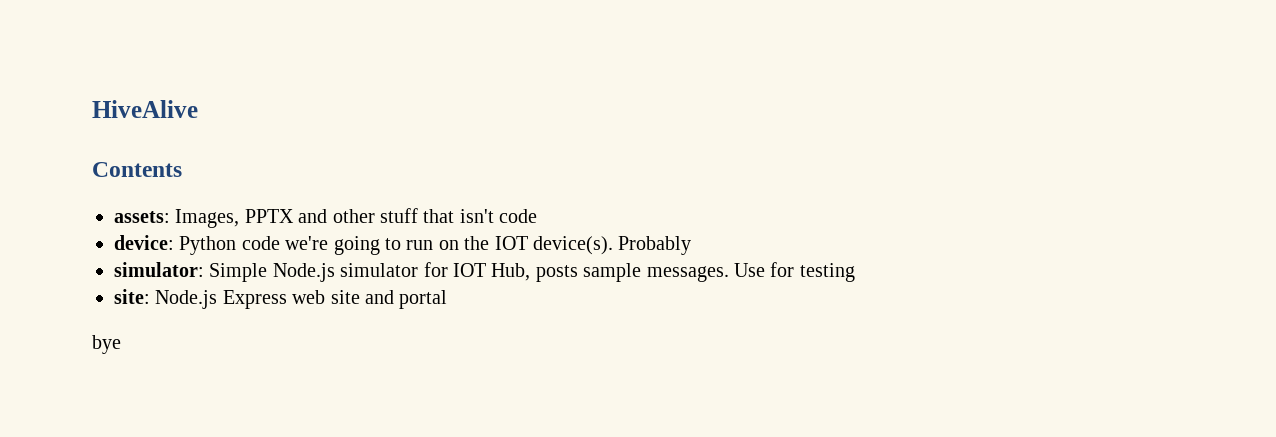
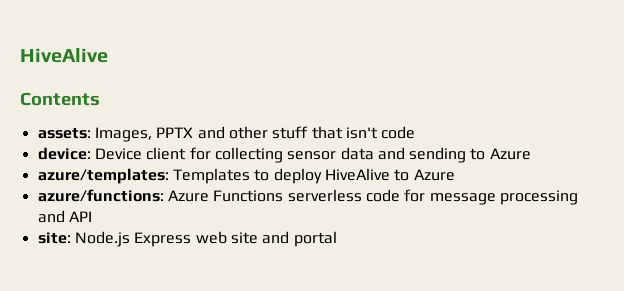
- device: Python code we're going to run on the IOT device(s). Probably
- simulator: Simple Node.js simulator for IOT Hub, posts sample messages. Use for testing
+ device: Device client for collecting sensor data and sending to Azure
+ azure/templates: Templates to deploy HiveAlive to Azure
+ azure/functions: Azure Functions serverless code for message processing and API
- bye

